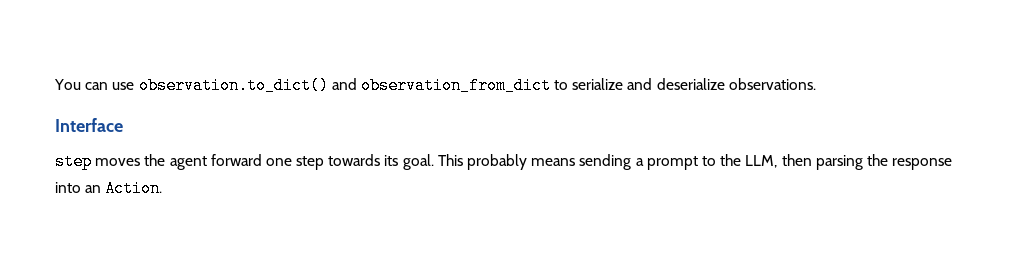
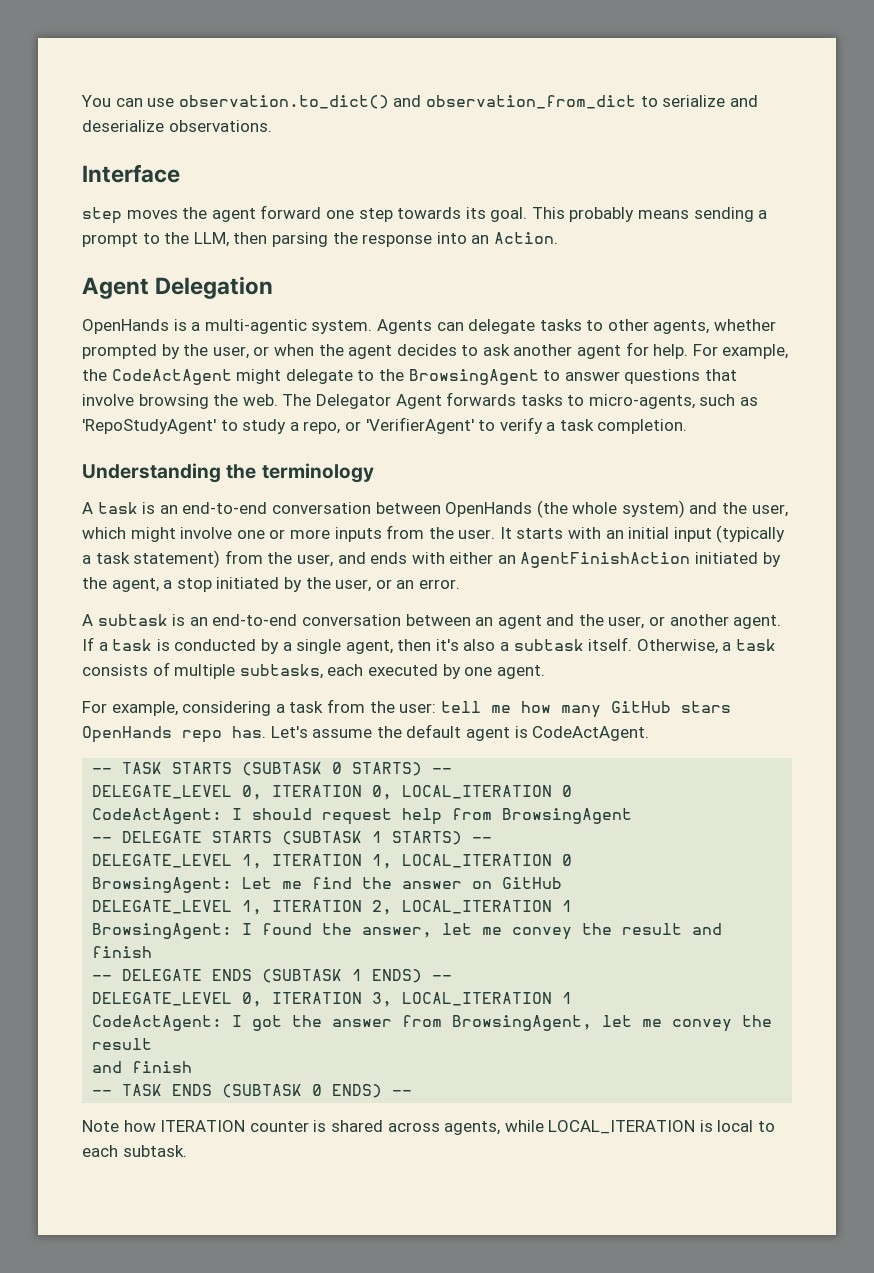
+ Agent Delegation
+ OpenHands is a multi-agentic system. Agents can delegate tasks to other agents, whether prompted by the user, or when the agent decides to ask another agent for help. For example, the CodeActAgent might delegate to the BrowsingAgent to answer questions that involve browsing the web. The Delegator Agent forwards tasks to micro-agents, such as 'RepoStudyAgent' to study a repo, or 'VerifierAgent' to verify a task completion.
+ Understanding the terminology
+ A task is an end-to-end conversation between OpenHands (the whole system) and the user, which might involve one or more inputs from the user. It starts with an initial input (typically a task statement) from the user, and ends with either an AgentFinishAction initiated by the agent, a stop initiated by the user, or an error.
+ A subtask is an end-to-end conversation between an agent and the user, or another agent. If a task is conducted by a single agent, then it's also a subtask itself. Otherwise, a task consists of multiple subtasks, each executed by one agent.
+ For example, considering a task from the user: tell me how many GitHub stars OpenHands repo has. Let's assume the default agent is CodeActAgent.
+ -- TASK STARTS (SUBTASK 0 STARTS) --
+ DELEGATE_LEVEL 0, ITERATION 0, LOCAL_ITERATION 0
+ CodeActAgent: I should request help from BrowsingAgent
+ -- DELEGATE STARTS (SUBTASK 1 STARTS) --
+ DELEGATE_LEVEL 1, ITERATION 1, LOCAL_ITERATION 0
+ BrowsingAgent: Let me find the answer on GitHub
+ DELEGATE_LEVEL 1, ITERATION 2, LOCAL_ITERATION 1
+ BrowsingAgent: I found the answer, let me convey the result and finish
+ -- DELEGATE ENDS (SUBTASK 1 ENDS) --
+ DELEGATE_LEVEL 0, ITERATION 3, LOCAL_ITERATION 1
+ CodeActAgent: I got the answer from BrowsingAgent, let me convey the result
+ and finish
+ -- TASK ENDS (SUBTASK 0 ENDS) --
+ Note how ITERATION counter is shared across agents, while LOCAL_ITERATION is local to each subtask.

